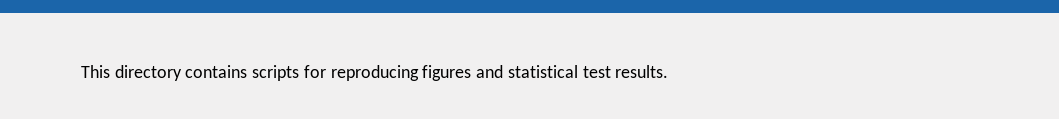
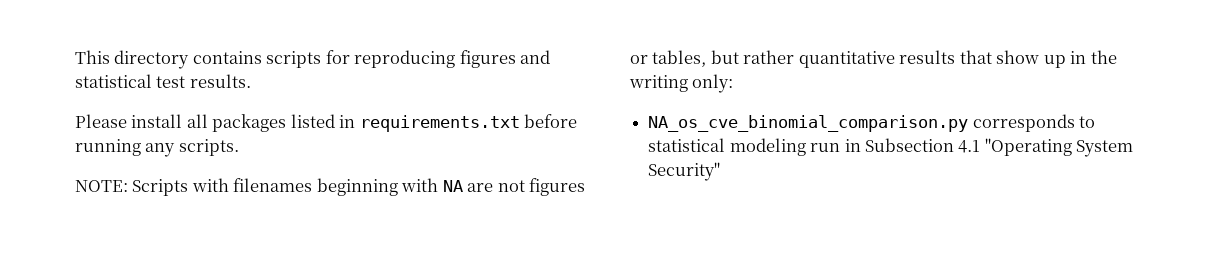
+ Please install all packages listed in requirements.txt before running any scripts.
+ NOTE: Scripts with filenames beginning with NA are not figures or tables, but rather quantitative results that show up in the writing only:
+ NA_os_cve_binomial_comparison.py corresponds to statistical modeling run in Subsection 4.1 "Operating System Security"

